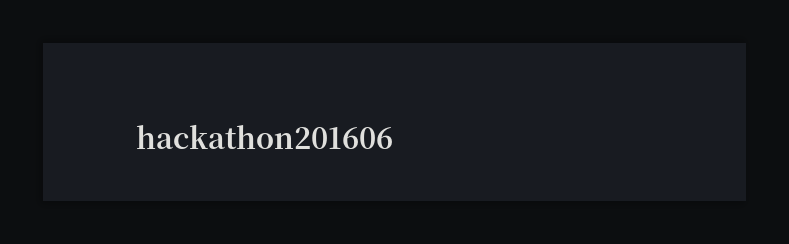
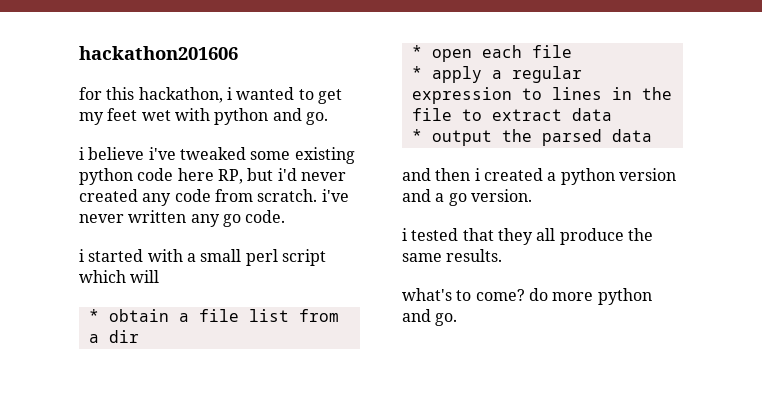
+ for this hackathon, i wanted to get my feet wet with python and go.
+ i believe i've tweaked some existing python code here RP, but i'd never created any code from scratch. i've never written any go code.
+ i started with a small perl script which will
+ * obtain a file list from a dir
+ * open each file
+ * apply a regular expression to lines in the file to extract data
+ * output the parsed data
+ and then i created a python version and a go version.
+ i tested that they all produce the same results.
+ what's to come? do more python and go.

